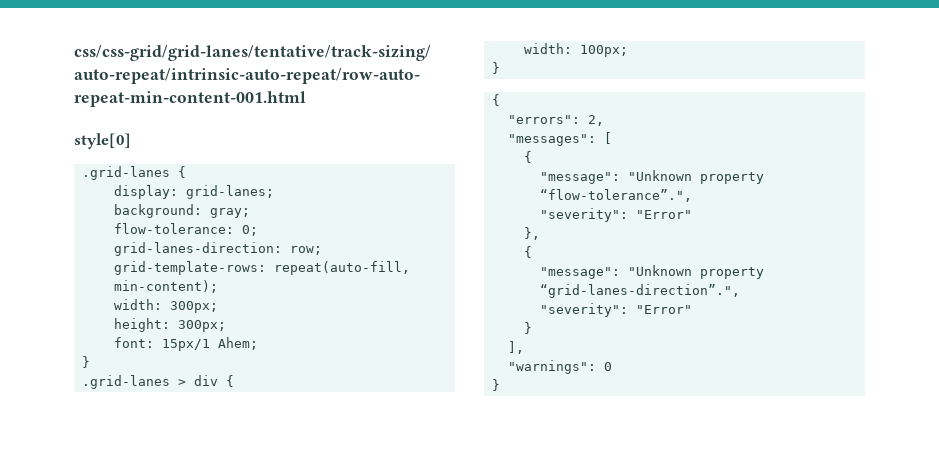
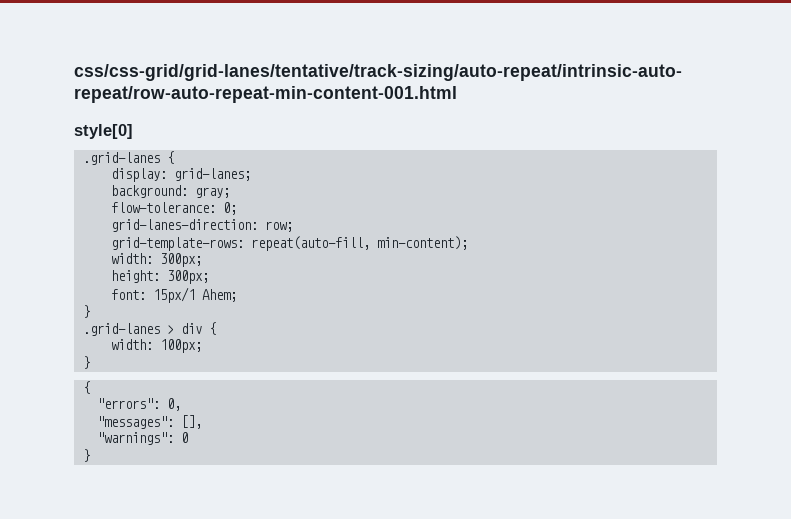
- "errors": 2,
+ "errors": 0,
- "messages": [
- {
- "message": "Unknown property “flow-tolerance”.",
- "severity": "Error"
- },
- {
- "message": "Unknown property “grid-lanes-direction”.",
- "severity": "Error"
- }
- ],
+ "messages": [],

